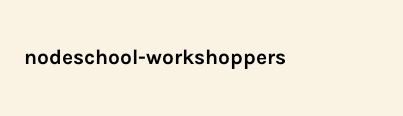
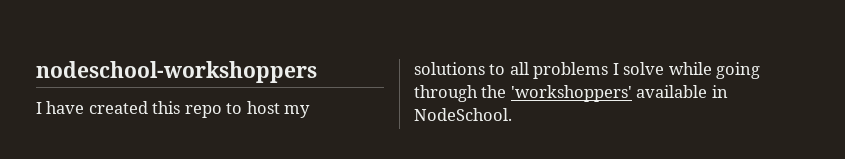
+ I have created this repo to host my solutions to all problems I solve while going through the 'workshoppers' available in NodeSchool.

